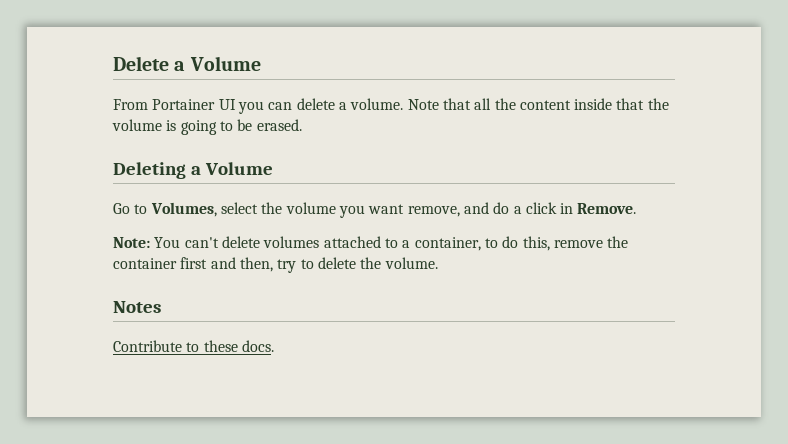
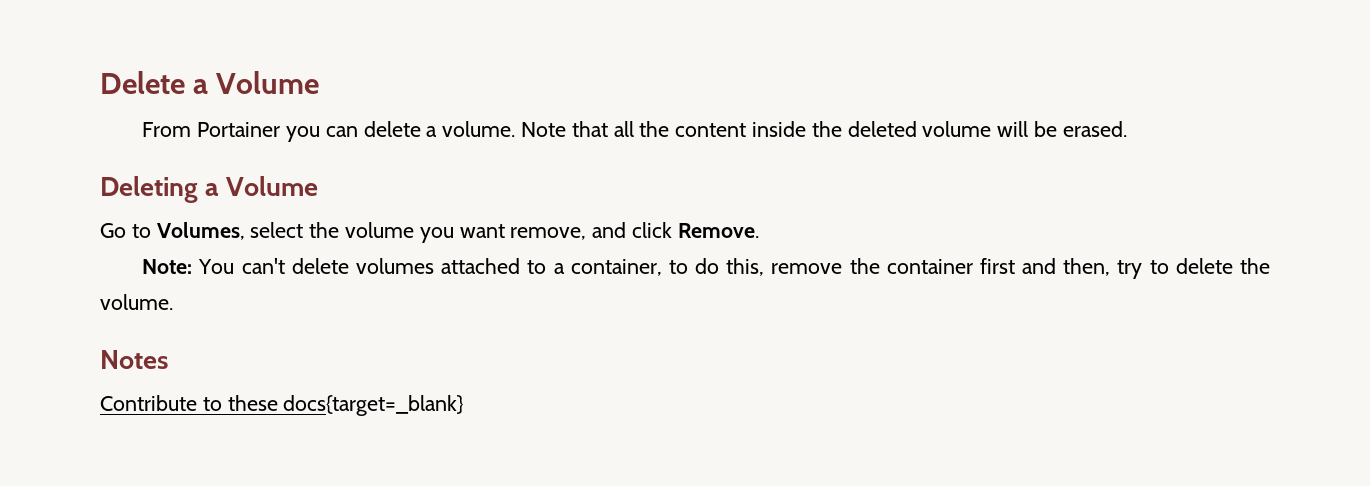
- From Portainer UI you can delete a volume.
+ From Portainer you can delete a volume.
- Note that all the content inside that the volume is going to be erased.
+ Note that all the content inside the deleted volume will be erased.
- Go to Volumes, select the volume you want remove, and do a click in Remove.
+ Go to Volumes, select the volume you want remove, and click Remove.
- Contribute to these docs.
+ Contribute to these docs{target=_blank}

